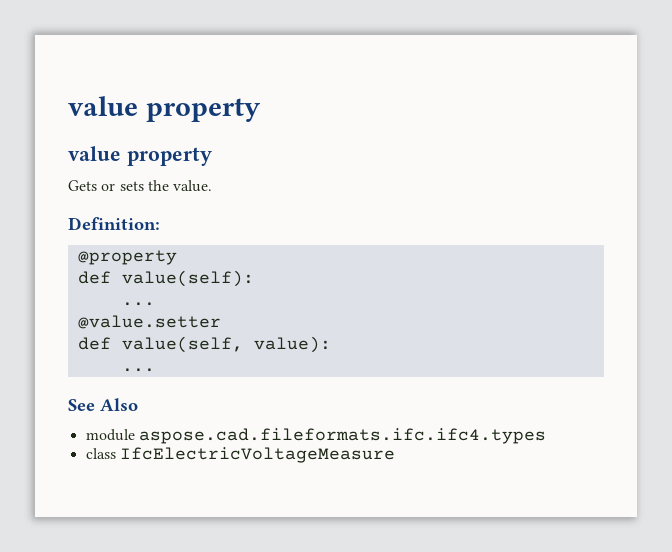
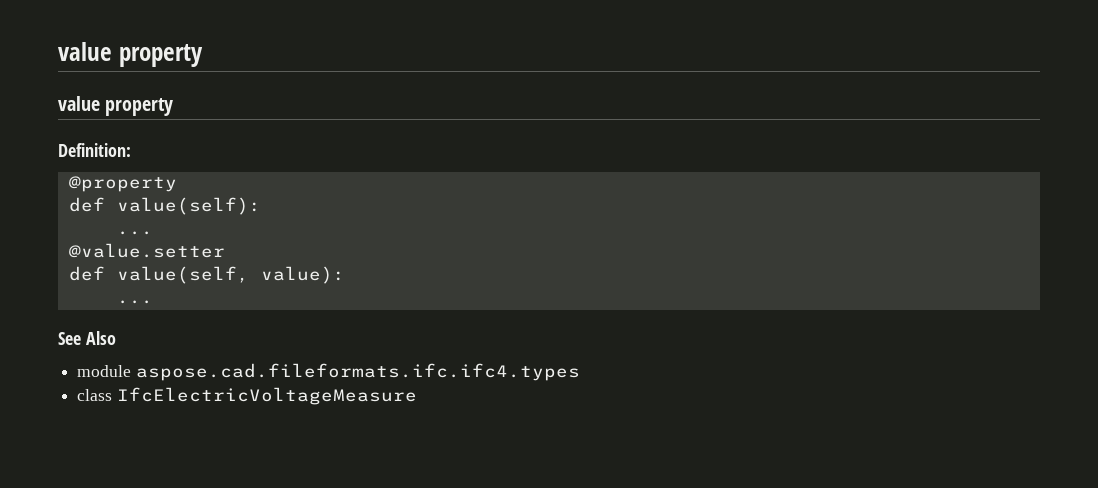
- Gets or sets the value.

